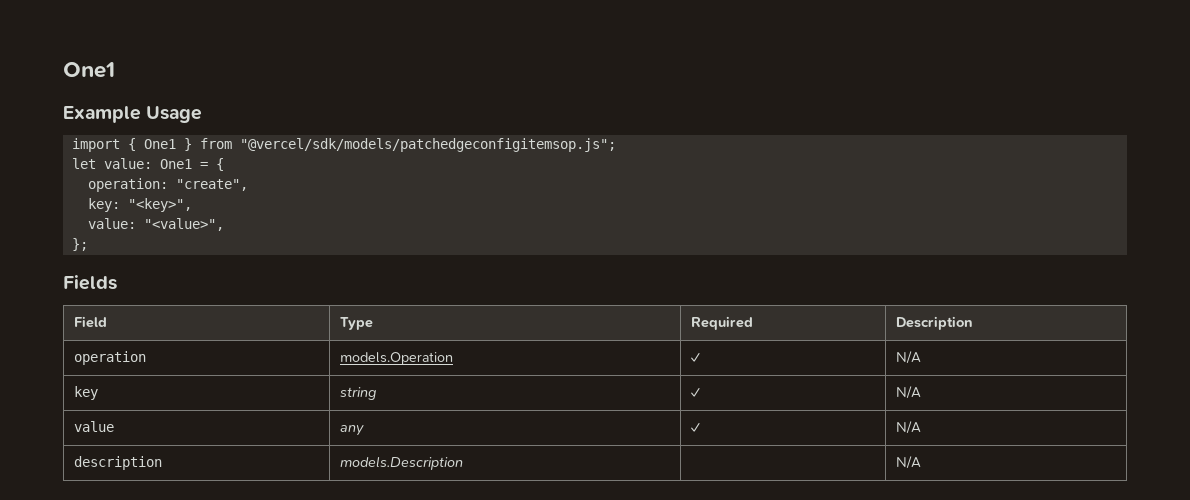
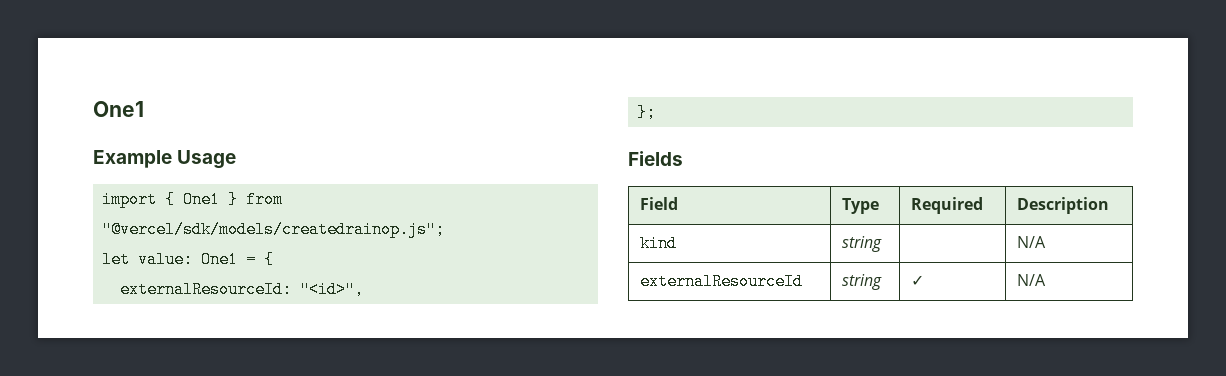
- import { One1 } from "@vercel/sdk/models/patchedgeconfigitemsop.js";
+ import { One1 } from "@vercel/sdk/models/createdrainop.js";
- operation: "create",
- key: "<key>",
- value: "<value>",
+ externalResourceId: "<id>",
- operation | models.Operation | ✓ | N/A
- key | string | ✓ | N/A
+ kind | string | | N/A
+ externalResourceId | string | ✓ | N/A
- value | any | ✓ | N/A
- description | models.Description | | N/A

